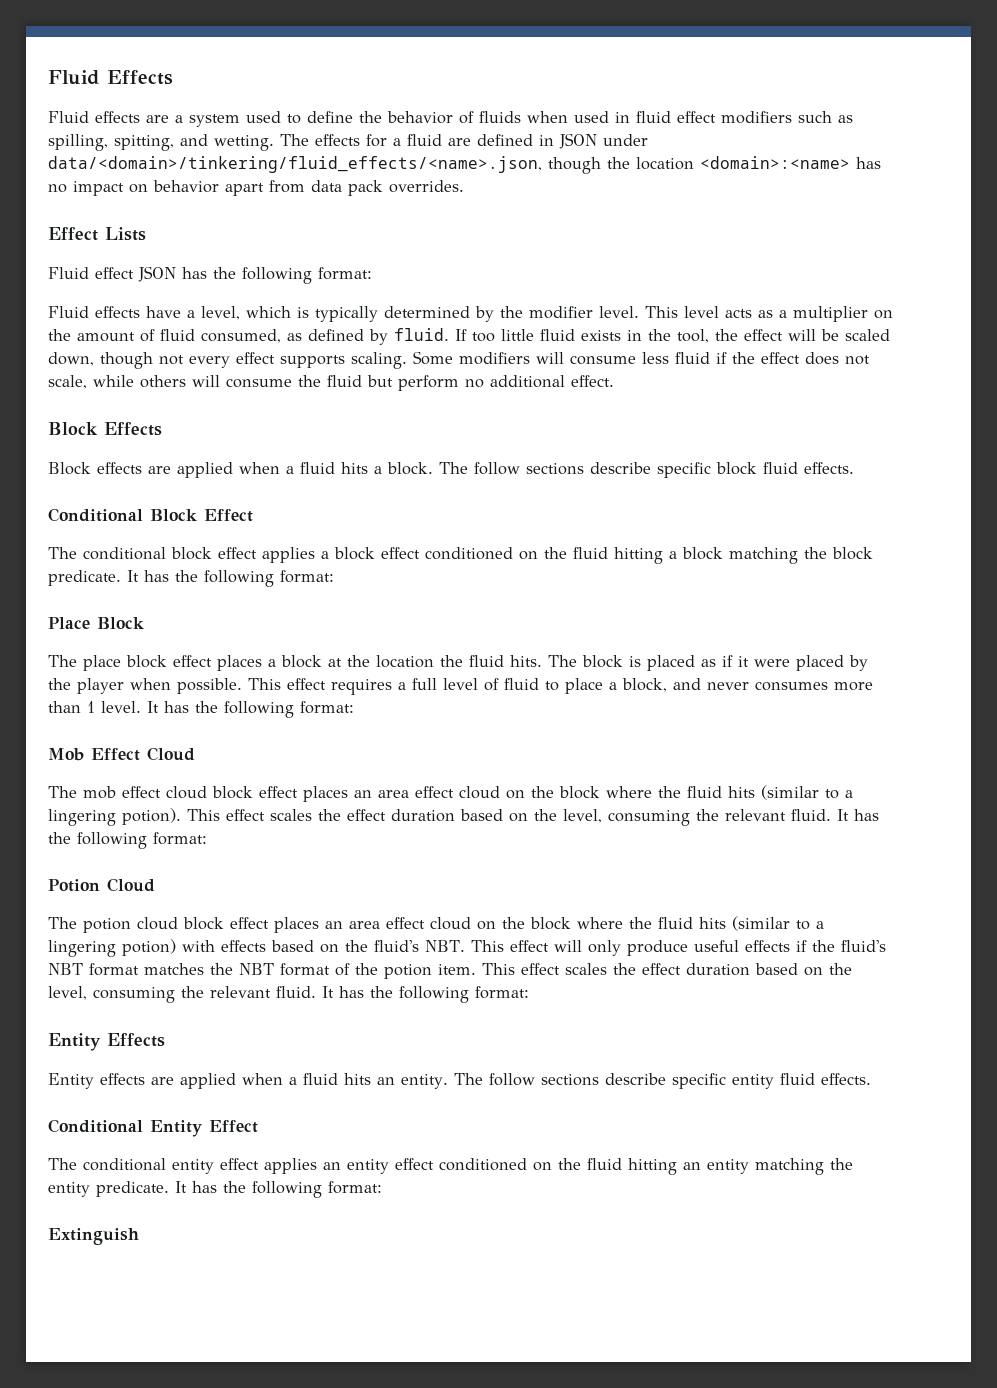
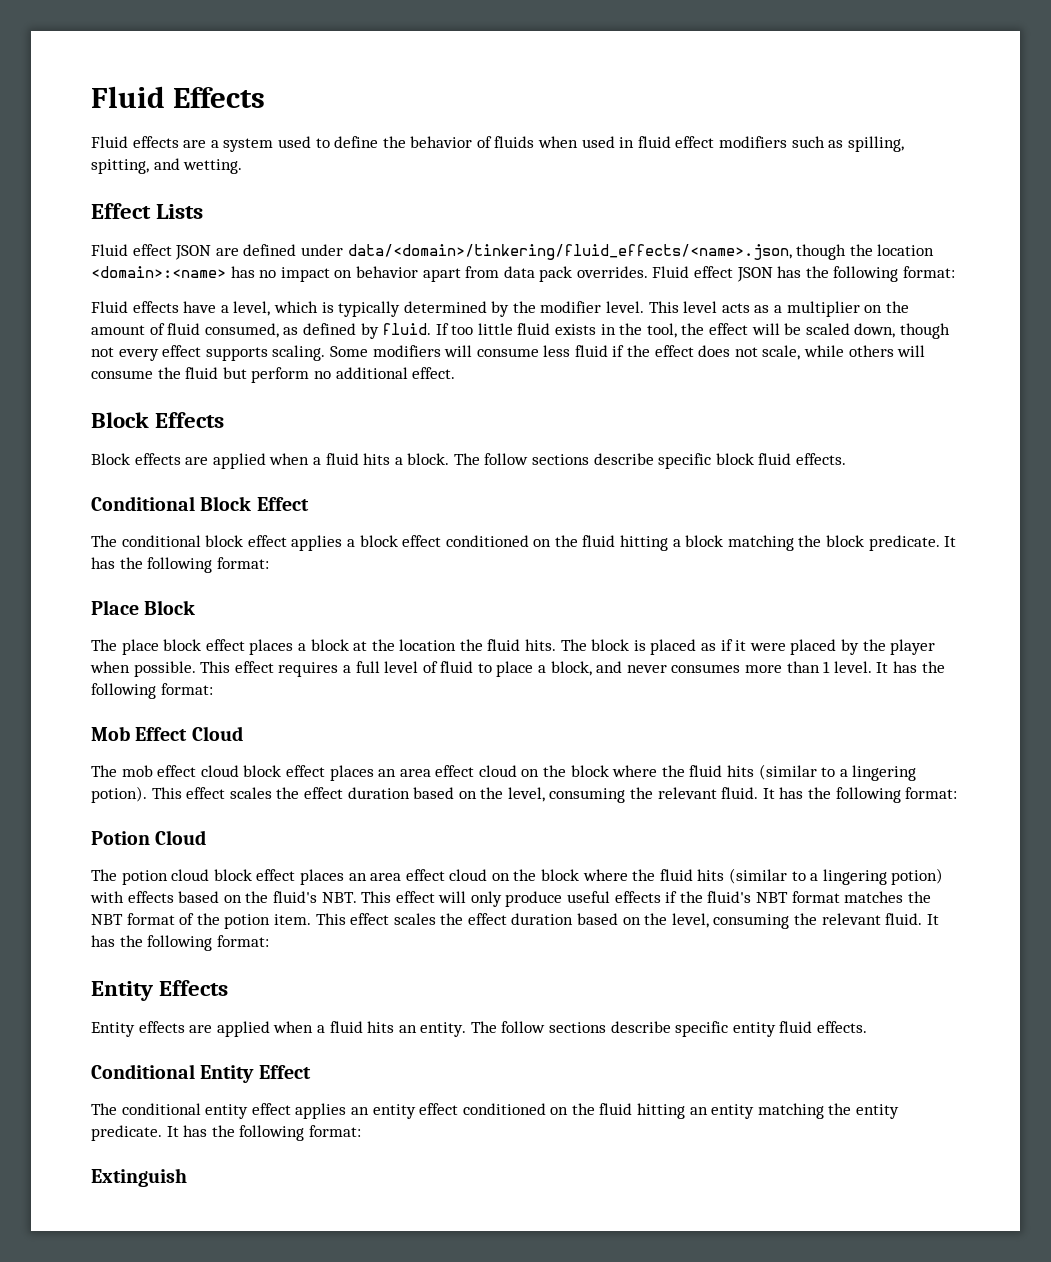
- Fluid effects are a system used to define the behavior of fluids when used in fluid effect modifiers such as spilling, spitting, and wetting. The effects for a fluid are defined in JSON under data/<domain>/tinkering/fluid_effects/<name>.json, though the location <domain>:<name> has no impact on behavior apart from data pack overrides.
+ Fluid effects are a system used to define the behavior of fluids when used in fluid effect modifiers such as spilling, spitting, and wetting.
  Effect Lists
- Fluid effect JSON has the following format:
+ Fluid effect JSON are defined under data/<domain>/tinkering/fluid_effects/<name>.json, though the location <domain>:<name> has no impact on behavior apart from data pack overrides. Fluid effect JSON has the following format:

